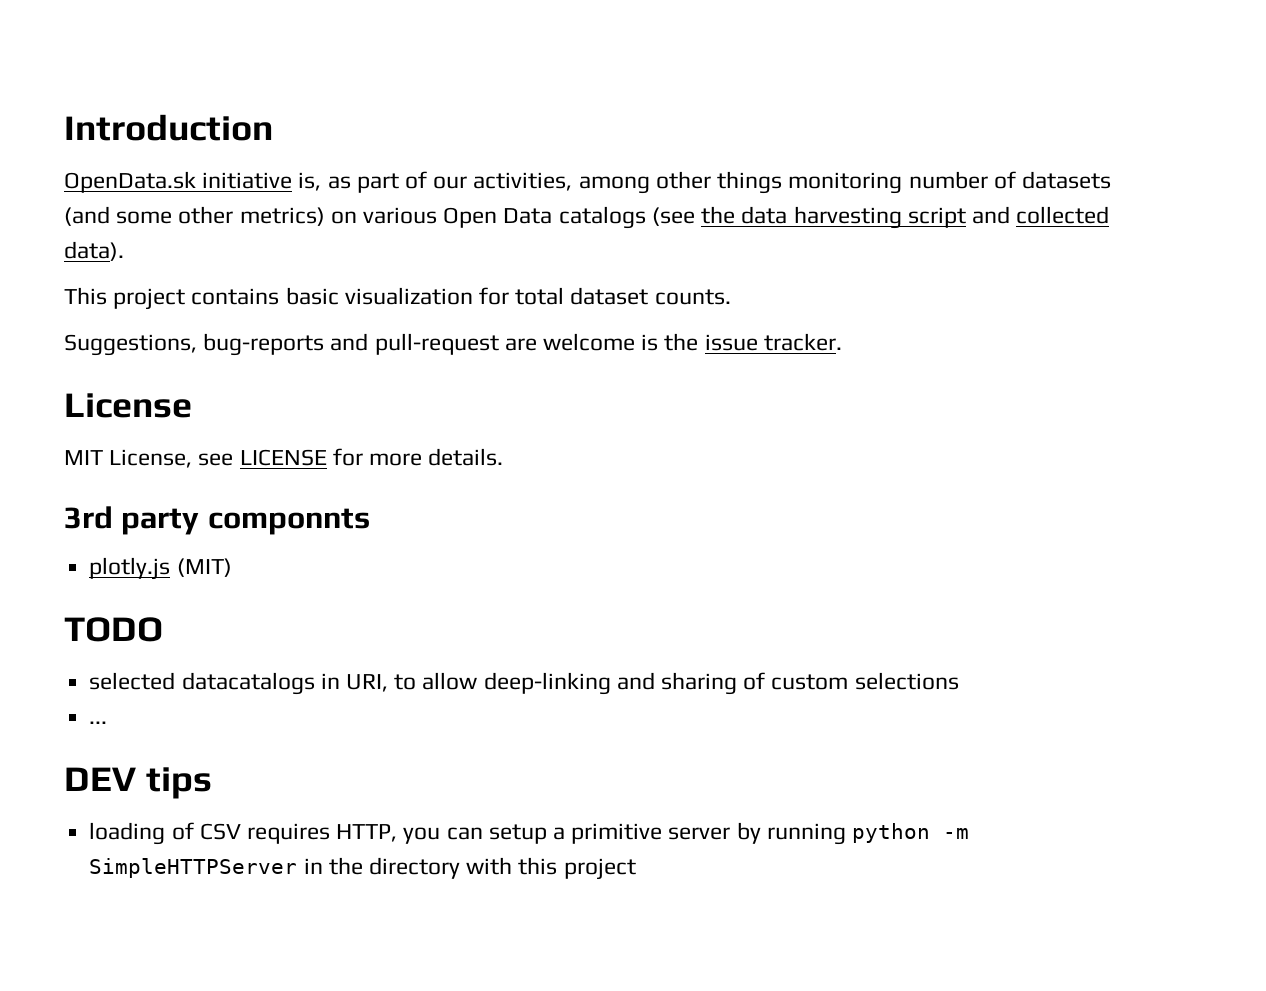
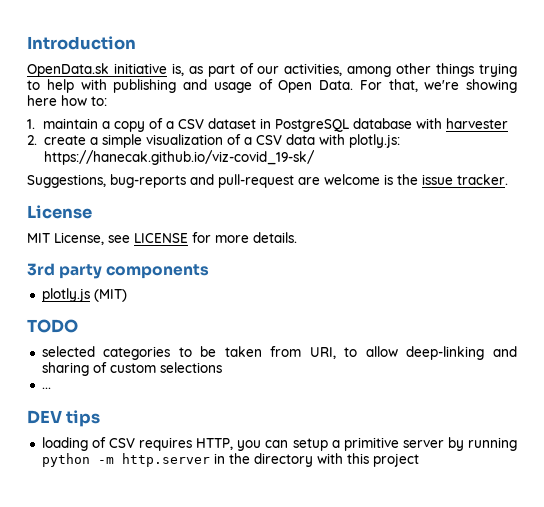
- OpenData.sk initiative is, as part of our activities, among other things monitoring number of datasets (and some other metrics) on various Open Data catalogs (see the data harvesting script and collected data).
- This project contains basic visualization for total dataset counts.
+ OpenData.sk initiative is, as part of our activities, among other things trying to help with publishing and usage of Open Data. For that, we're showing here how to:
+ 1. maintain a copy of a CSV dataset in PostgreSQL database with harvester
+ 2. create a simple visualization of a CSV data with plotly.js: https://hanecak.github.io/viz-covid_19-sk/
- 3rd party componnts
+ 3rd party components
- selected datacatalogs in URI, to allow deep-linking and sharing of custom selections
+ selected categories to be taken from URI, to allow deep-linking and sharing of custom selections
- loading of CSV requires HTTP, you can setup a primitive server by running python -m SimpleHTTPServer in the directory with this project
+ loading of CSV requires HTTP, you can setup a primitive server by running python -m http.server in the directory with this project

